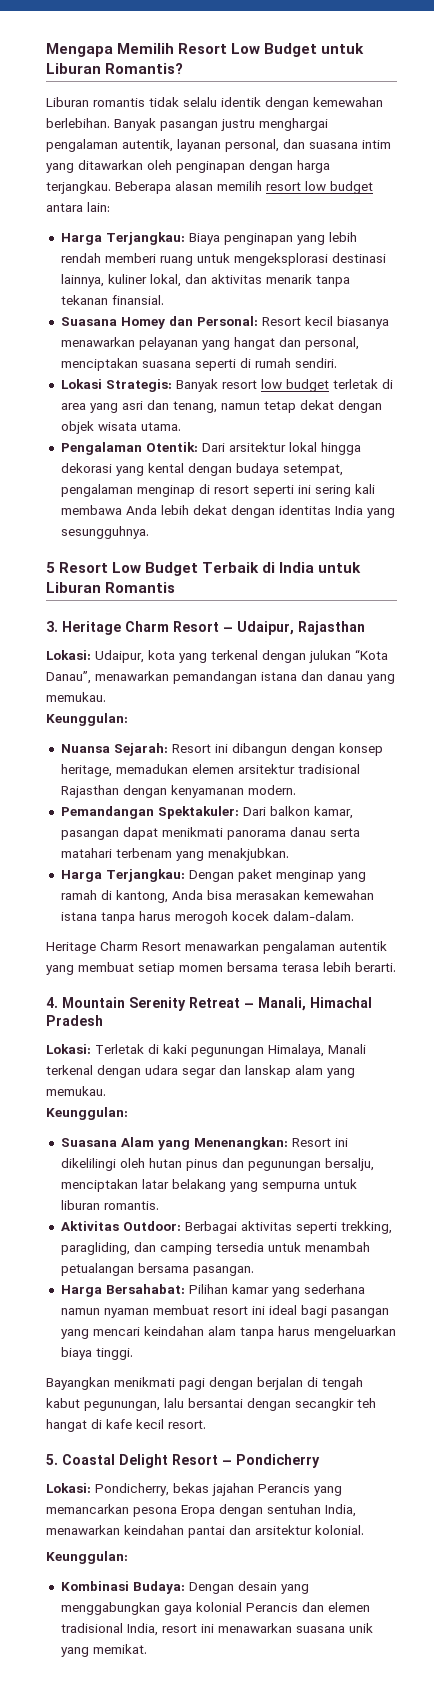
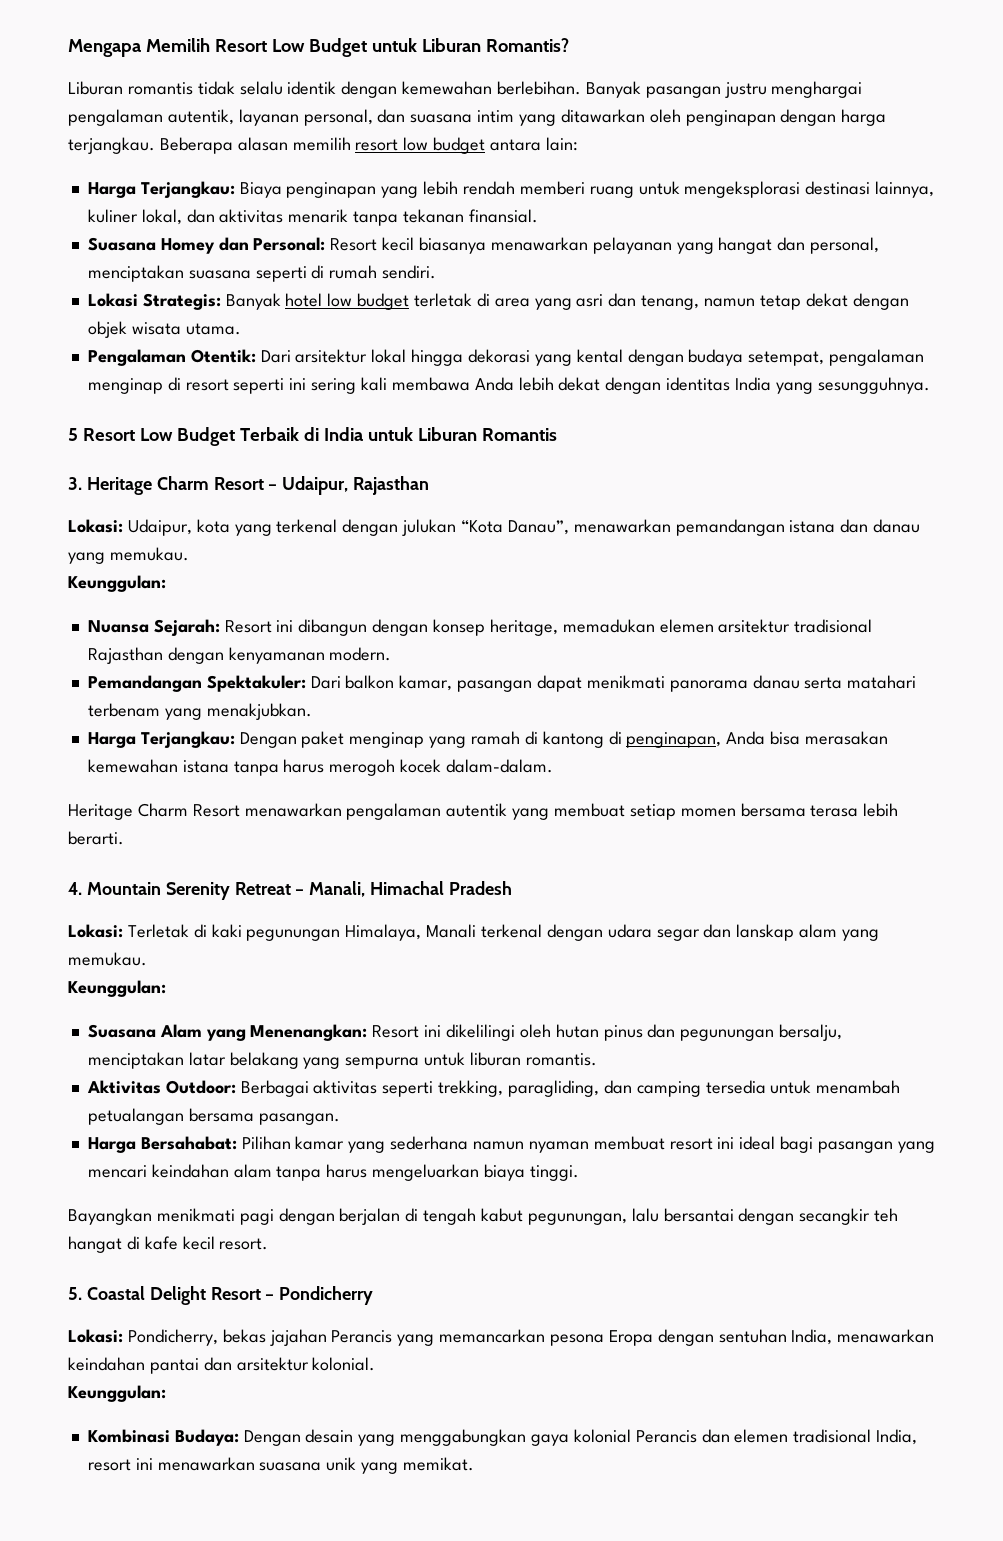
- Lokasi Strategis: Banyak resort low budget terletak di area yang asri dan tenang, namun tetap dekat dengan objek wisata utama.
+ Lokasi Strategis: Banyak hotel low budget terletak di area yang asri dan tenang, namun tetap dekat dengan objek wisata utama.
- Harga Terjangkau: Dengan paket menginap yang ramah di kantong, Anda bisa merasakan kemewahan istana tanpa harus merogoh kocek dalam-dalam.
+ Harga Terjangkau: Dengan paket menginap yang ramah di kantong di penginapan, Anda bisa merasakan kemewahan istana tanpa harus merogoh kocek dalam-dalam.

